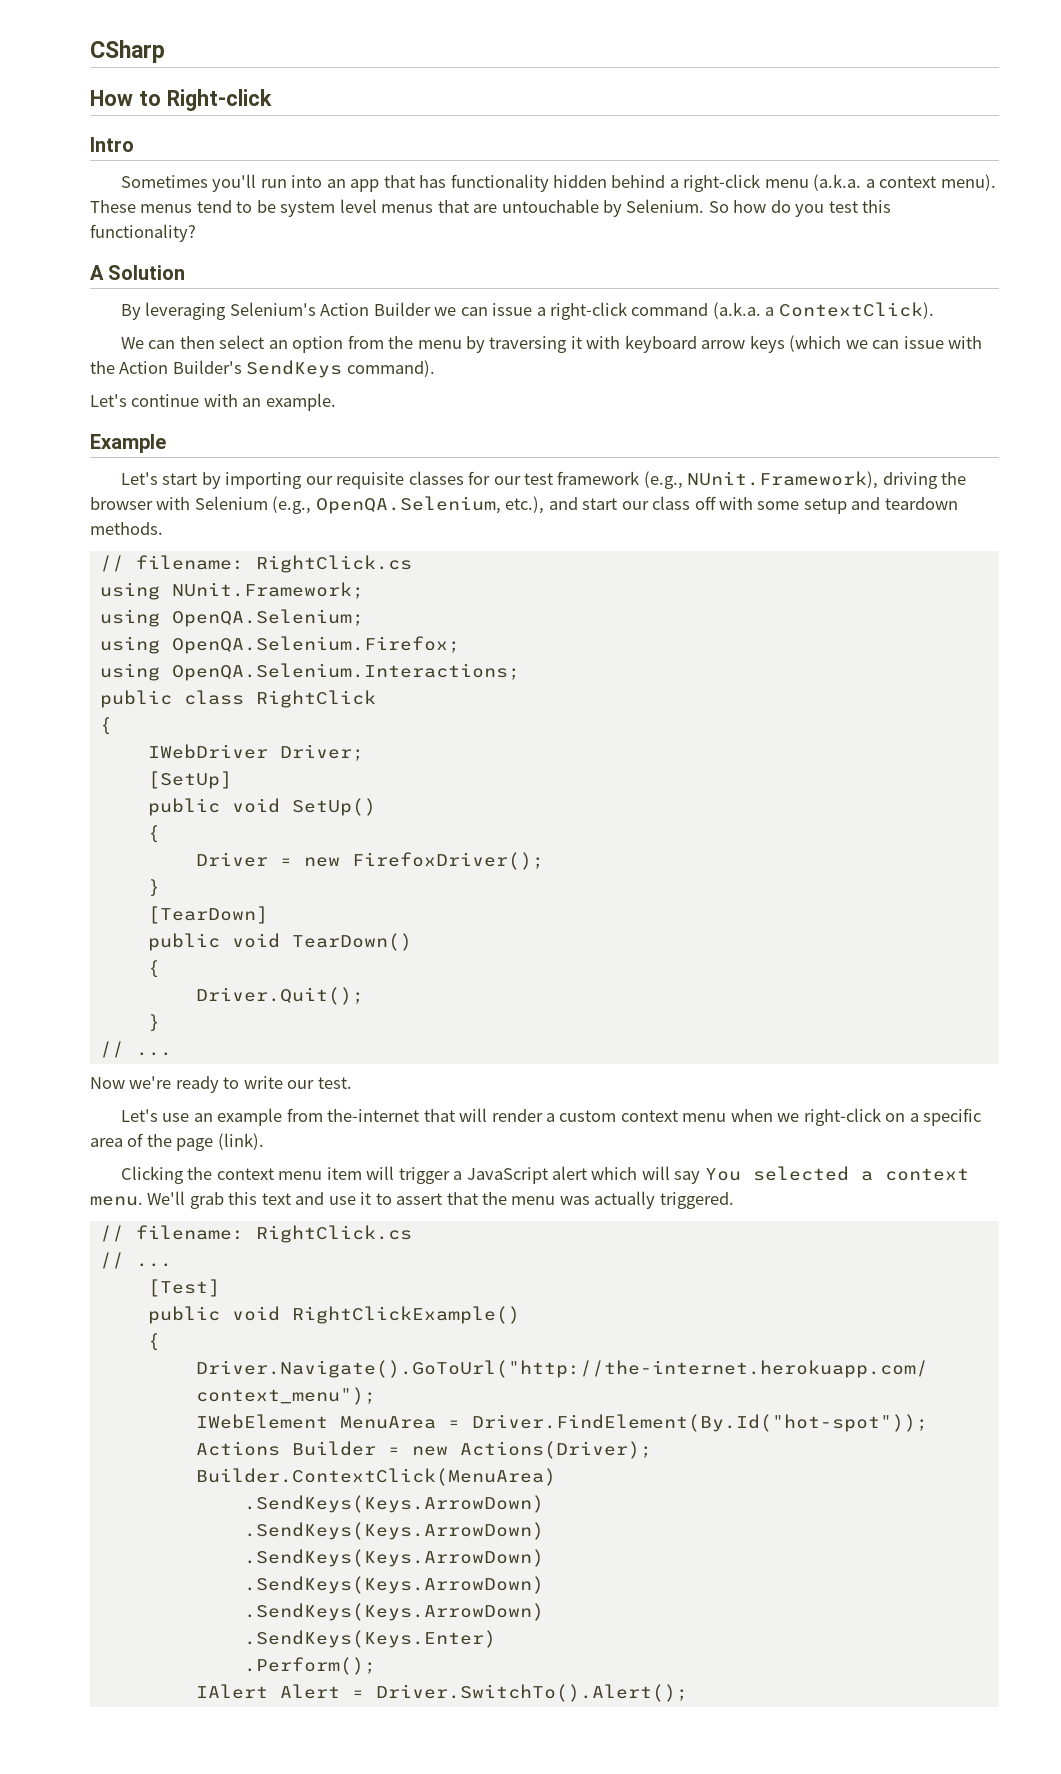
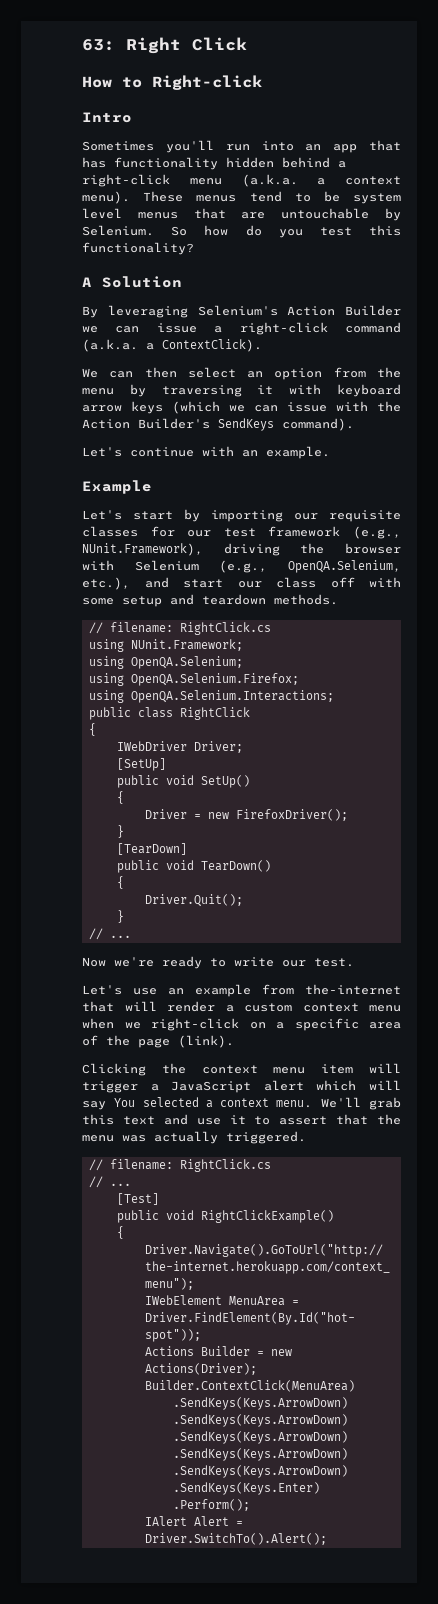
- CSharp
+ 63: Right Click

